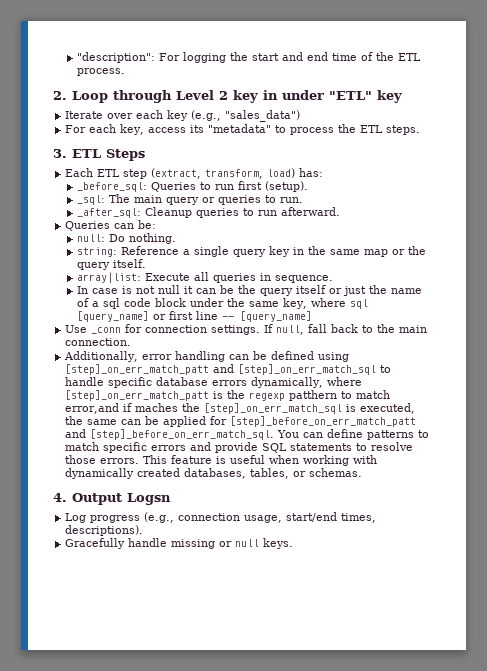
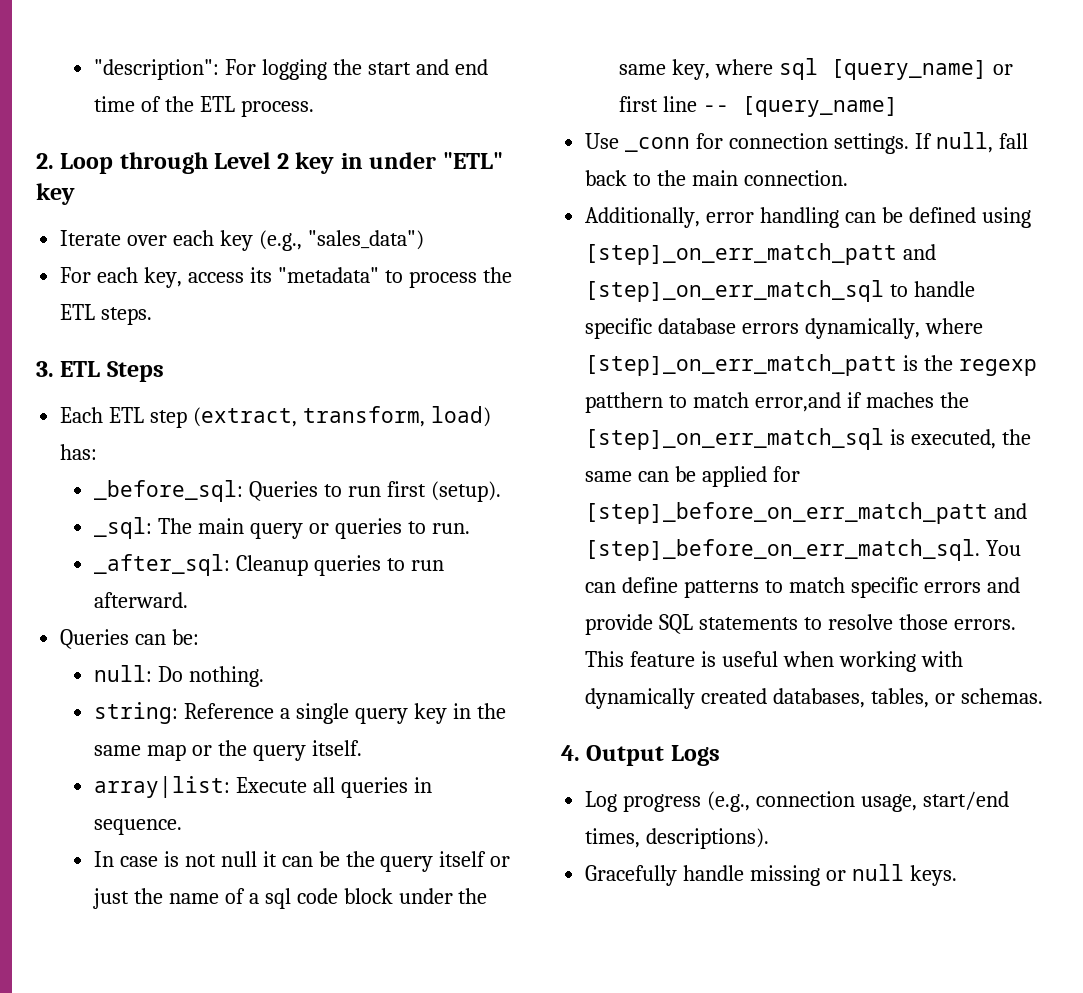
- 4. Output Logsn
+ 4. Output Logs

